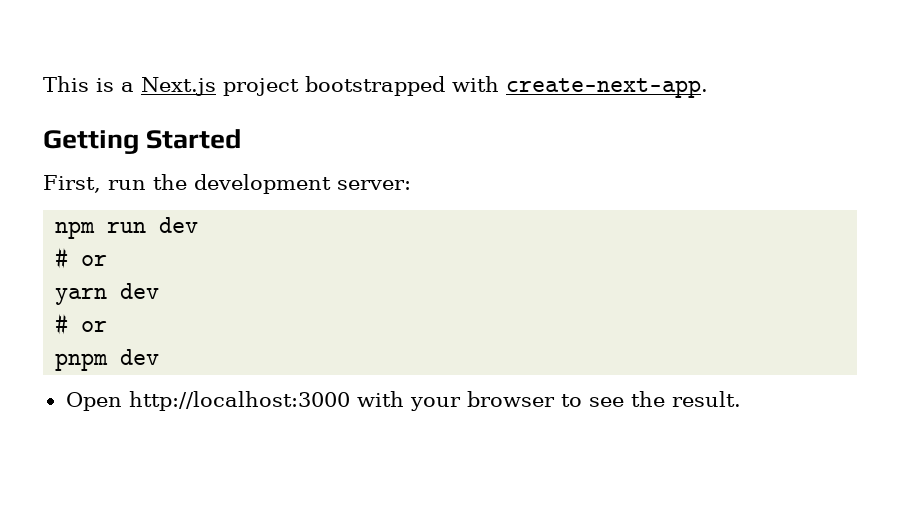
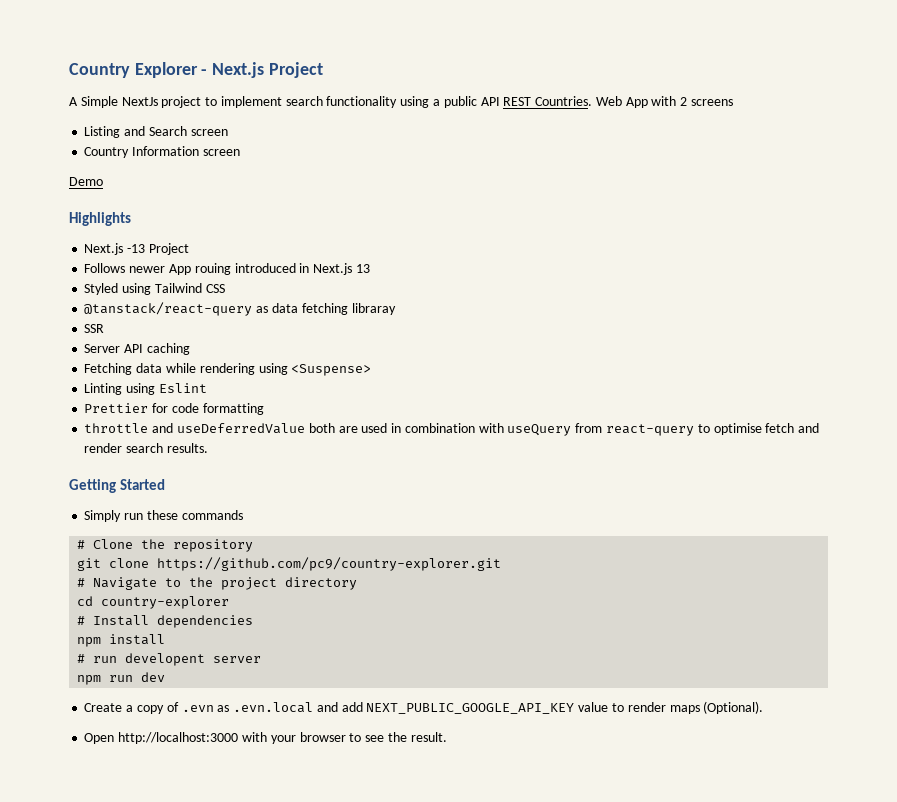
- This is a Next.js project bootstrapped with create-next-app.
+ Country Explorer - Next.js Project
+ A Simple NextJs project to implement search functionality using a public API REST Countries. Web App with 2 screens
+ Listing and Search screen
+ Country Information screen
+ Demo
+ Highlights
+ Next.js -13 Project
+ Follows newer App rouing introduced in Next.js 13
+ Styled using Tailwind CSS
+ @tanstack/react-query as data fetching libraray
+ SSR
+ Server API caching
+ Fetching data while rendering using <Suspense>
+ Linting using Eslint
+ Prettier for code formatting
+ throttle and useDeferredValue both are used in combination with useQuery from react-query to optimise fetch and render search results.
  Getting Started
- First, run the development server:
+ Simply run these commands
+ # Clone the repository
+ git clone https://github.com/pc9/country-explorer.git
+ # Navigate to the project directory
+ cd country-explorer
+ # Install dependencies
+ npm install
+ # run developent server
  npm run dev
- # or
- yarn dev
- # or
- pnpm dev
+ Create a copy of .evn as .evn.local and add NEXT_PUBLIC_GOOGLE_API_KEY value to render maps (Optional).

